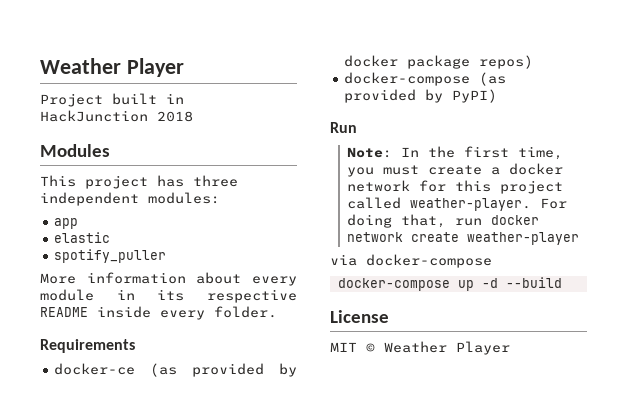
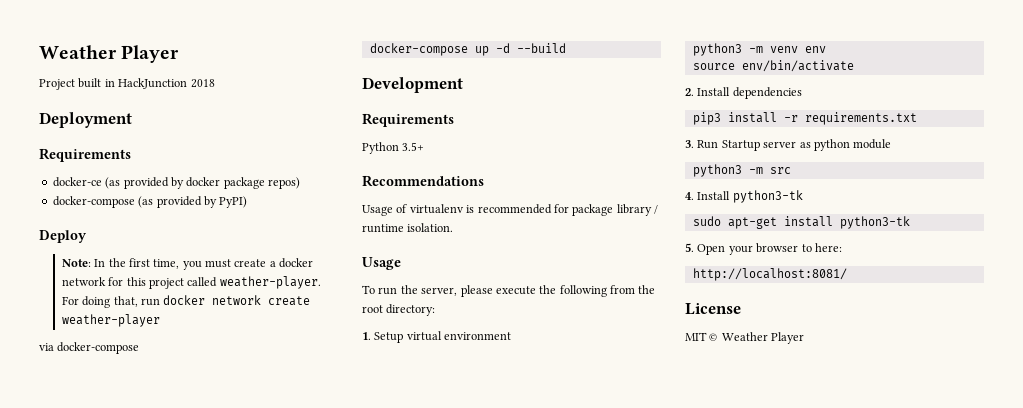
- Modules
- This project has three independent modules:
- app
- elastic
- spotify_puller
- More information about every module in its respective README inside every folder.
+ Deployment
- Run
+ Deploy
+ Development
+ Requirements
+ Python 3.5+
+ Recommendations
+ Usage of virtualenv is recommended for package library / runtime isolation.
+ Usage
+ To run the server, please execute the following from the root directory:
+ 1. Setup virtual environment
+ python3 -m venv env
+ source env/bin/activate
+ 2. Install dependencies
+ pip3 install -r requirements.txt
+ 3. Run Startup server as python module
+ python3 -m src
+ 4. Install python3-tk
+ sudo apt-get install python3-tk
+ 5. Open your browser to here:
+ http://localhost:8081/

